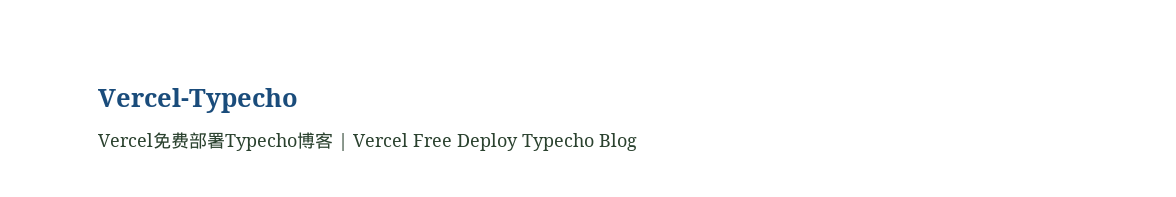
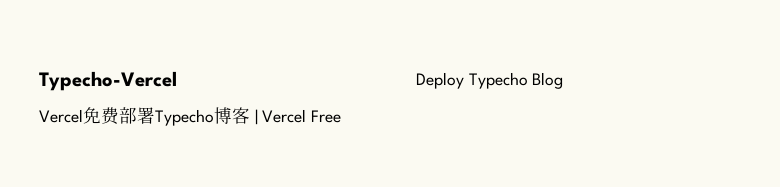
- Vercel-Typecho
+ Typecho-Vercel

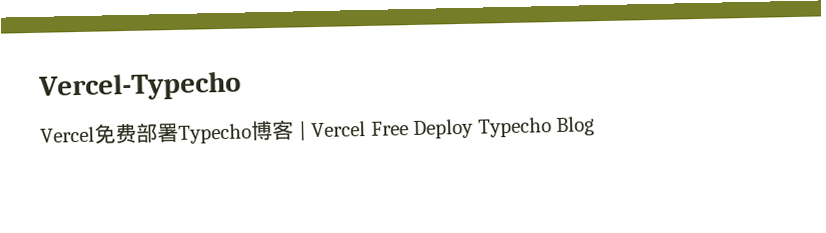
- Typecho-Vercel
+ Vercel-Typecho

